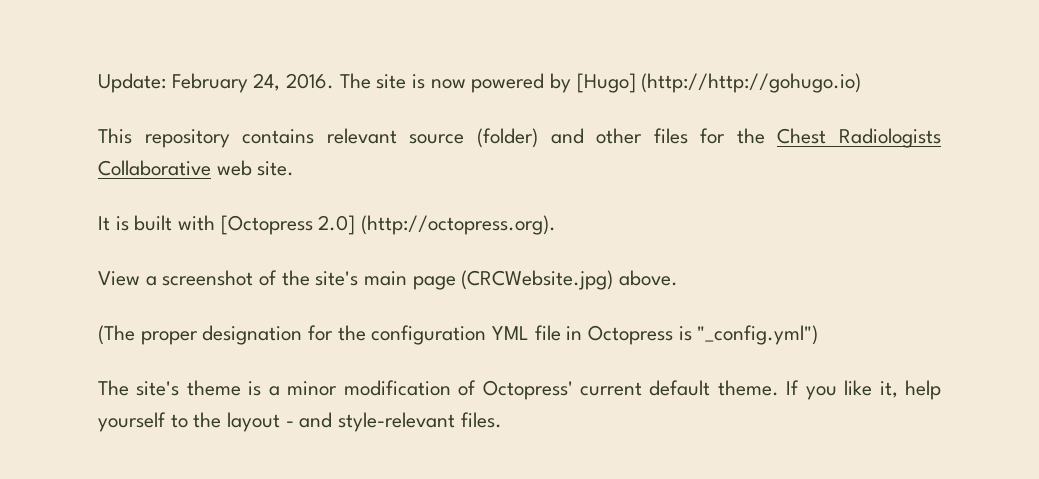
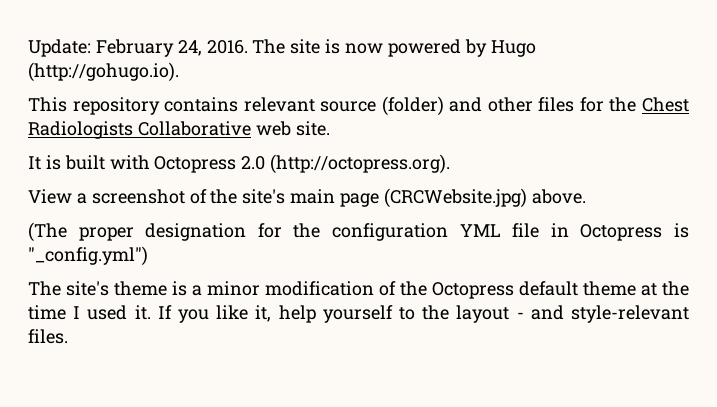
- The site is now powered by [Hugo] (http://http://gohugo.io)
+ The site is now powered by Hugo (http://gohugo.io).
- It is built with [Octopress 2.0] (http://octopress.org).
+ It is built with Octopress 2.0 (http://octopress.org).
- The site's theme is a minor modification of Octopress' current default theme.
+ The site's theme is a minor modification of the Octopress default theme at the time I used it.

